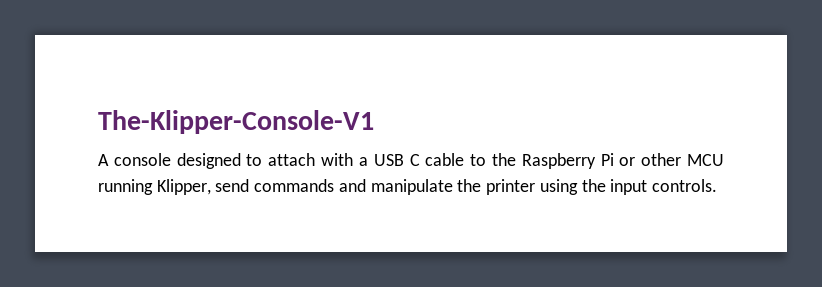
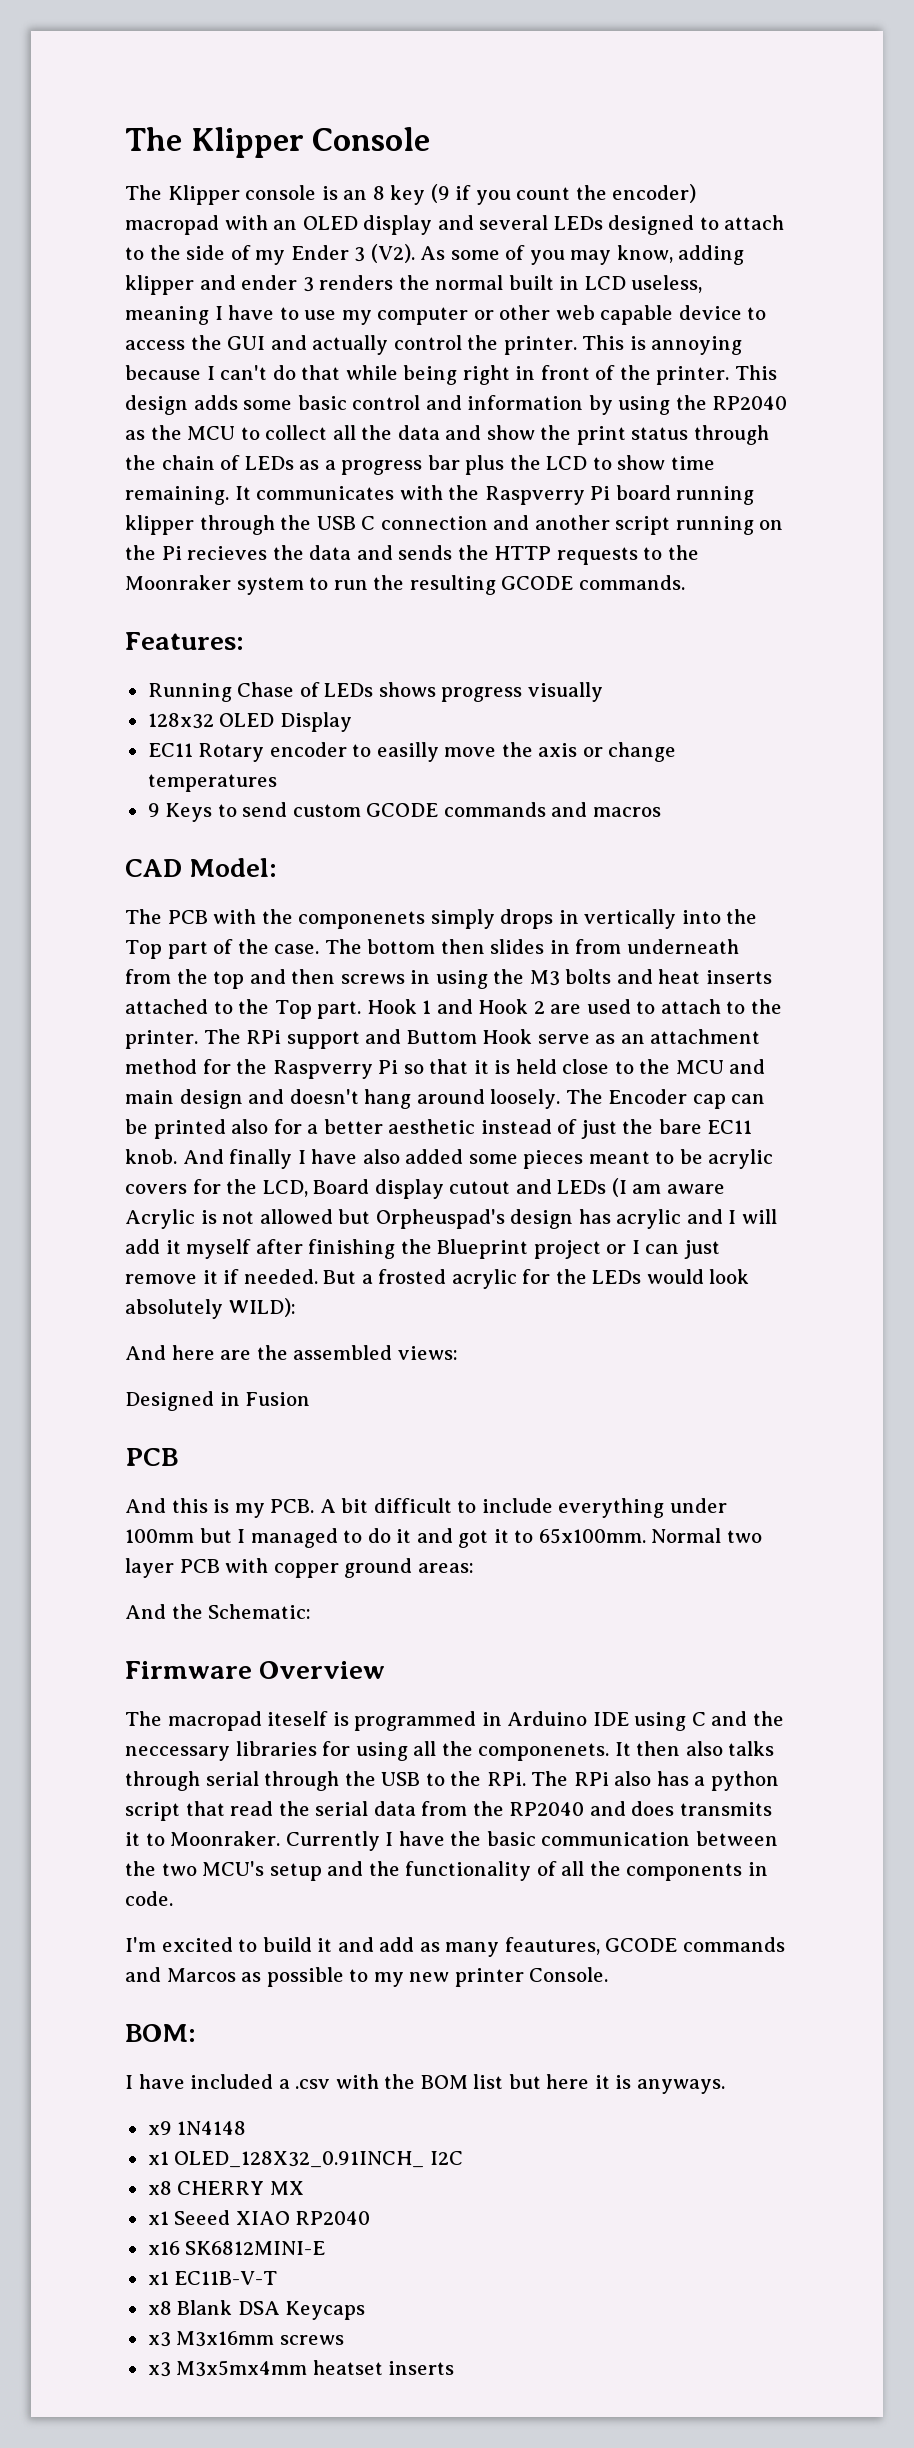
- The-Klipper-Console-V1
- A console designed to attach with a USB C cable to the Raspberry Pi or other MCU running Klipper, send commands and manipulate the printer using the input controls.
+ The Klipper Console
+ The Klipper console is an 8 key (9 if you count the encoder) macropad with an OLED display and several LEDs designed to attach to the side of my Ender 3 (V2). As some of you may know, adding klipper and ender 3 renders the normal built in LCD useless, meaning I have to use my computer or other web capable device to access the GUI and actually control the printer. This is annoying because I can't do that while being right in front of the printer. This design adds some basic control and information by using the RP2040 as the MCU to collect all the data and show the print status through the chain of LEDs as a progress bar plus the LCD to show time remaining. It communicates with the Raspverry Pi board running klipper through the USB C connection and another script running on the Pi recieves the data and sends the HTTP requests to the Moonraker system to run the resulting GCODE commands.
+ Features:
+ Running Chase of LEDs shows progress visually
+ 128x32 OLED Display
+ EC11 Rotary encoder to easilly move the axis or change temperatures
+ 9 Keys to send custom GCODE commands and macros
+ CAD Model:
+ The PCB with the componenets simply drops in vertically into the Top part of the case. The bottom then slides in from underneath from the top and then screws in using the M3 bolts and heat inserts attached to the Top part. Hook 1 and Hook 2 are used to attach to the printer. The RPi support and Buttom Hook serve as an attachment method for the Raspverry Pi so that it is held close to the MCU and main design and doesn't hang around loosely. The Encoder cap can be printed also for a better aesthetic instead of just the bare EC11 knob. And finally I have also added some pieces meant to be acrylic covers for the LCD, Board display cutout and LEDs (I am aware Acrylic is not allowed but Orpheuspad's design has acrylic and I will add it myself after finishing the Blueprint project or I can just remove it if needed. But a frosted acrylic for the LEDs would look absolutely WILD):
+ And here are the assembled views:
+ Designed in Fusion
+ PCB
+ And this is my PCB. A bit difficult to include everything under 100mm but I managed to do it and got it to 65x100mm. Normal two layer PCB with copper ground areas:
+ And the Schematic:
+ Firmware Overview
+ The macropad iteself is programmed in Arduino IDE using C and the neccessary libraries for using all the componenets. It then also talks through serial through the USB to the RPi. The RPi also has a python script that read the serial data from the RP2040 and does transmits it to Moonraker. Currently I have the basic communication between the two MCU's setup and the functionality of all the components in code.
+ I'm excited to build it and add as many feautures, GCODE commands and Marcos as possible to my new printer Console.
+ BOM:
+ I have included a .csv with the BOM list but here it is anyways.
+ x9 1N4148
+ x1 OLED_128X32_0.91INCH_ I2C
+ x8 CHERRY MX
+ x1 Seeed XIAO RP2040
+ x16 SK6812MINI-E
+ x1 EC11B-V-T
+ x8 Blank DSA Keycaps
+ x3 M3x16mm screws
+ x3 M3x5mx4mm heatset inserts

